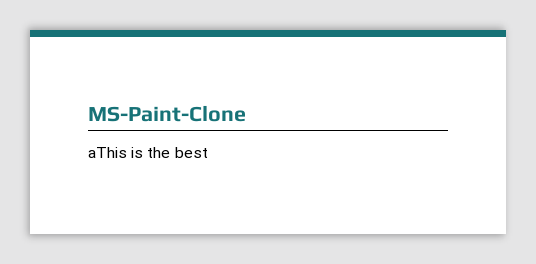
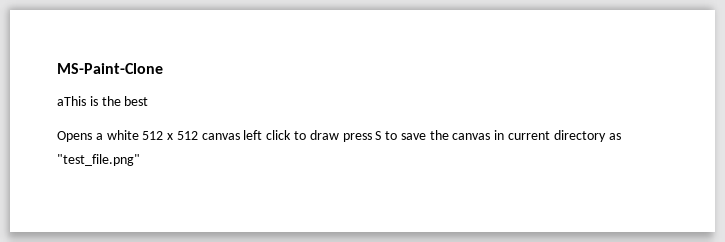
+ Opens a white 512 x 512 canvas left click to draw press S to save the canvas in current directory as "test_file.png"

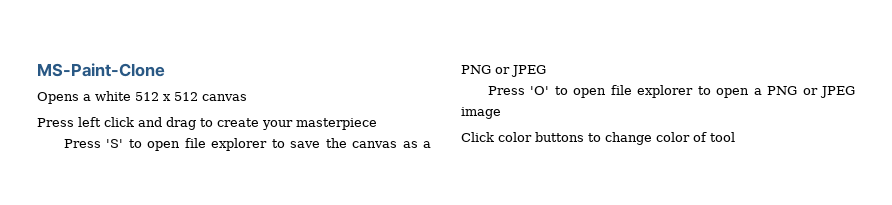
- aThis is the best
- Opens a white 512 x 512 canvas left click to draw press S to save the canvas in current directory as "test_file.png"
+ Opens a white 512 x 512 canvas
+ Press left click and drag to create your masterpiece
+ Press 'S' to open file explorer to save the canvas as a PNG or JPEG
+ Press 'O' to open file explorer to open a PNG or JPEG image
+ Click color buttons to change color of tool

